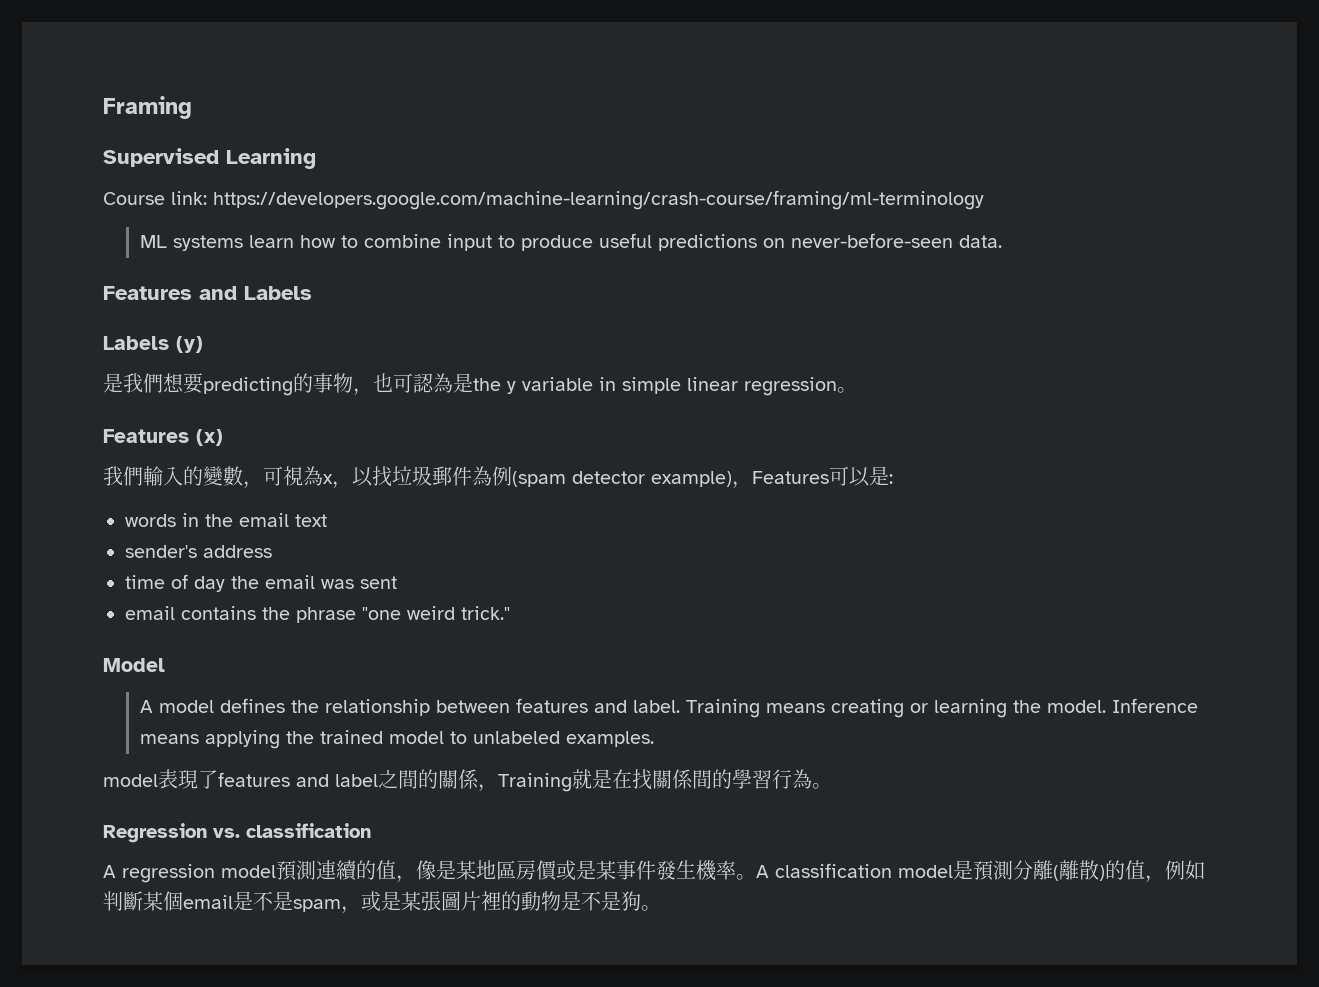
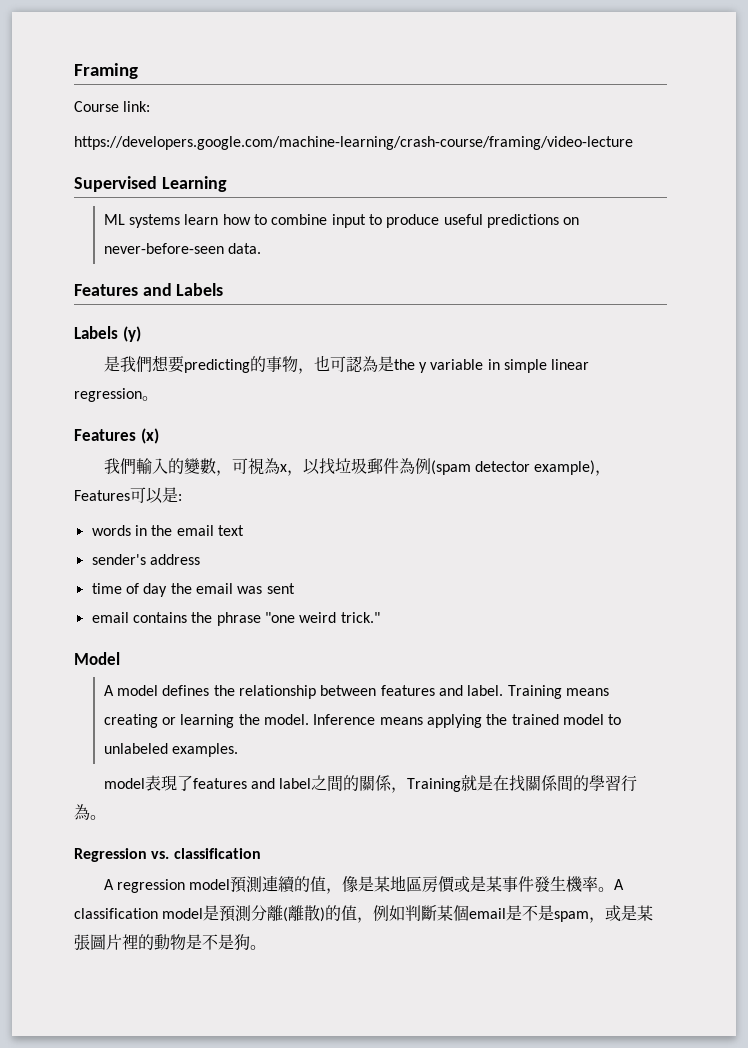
+ Course link:
+ https://developers.google.com/machine-learning/crash-course/framing/video-lecture
- Course link: https://developers.google.com/machine-learning/crash-course/framing/ml-terminology

